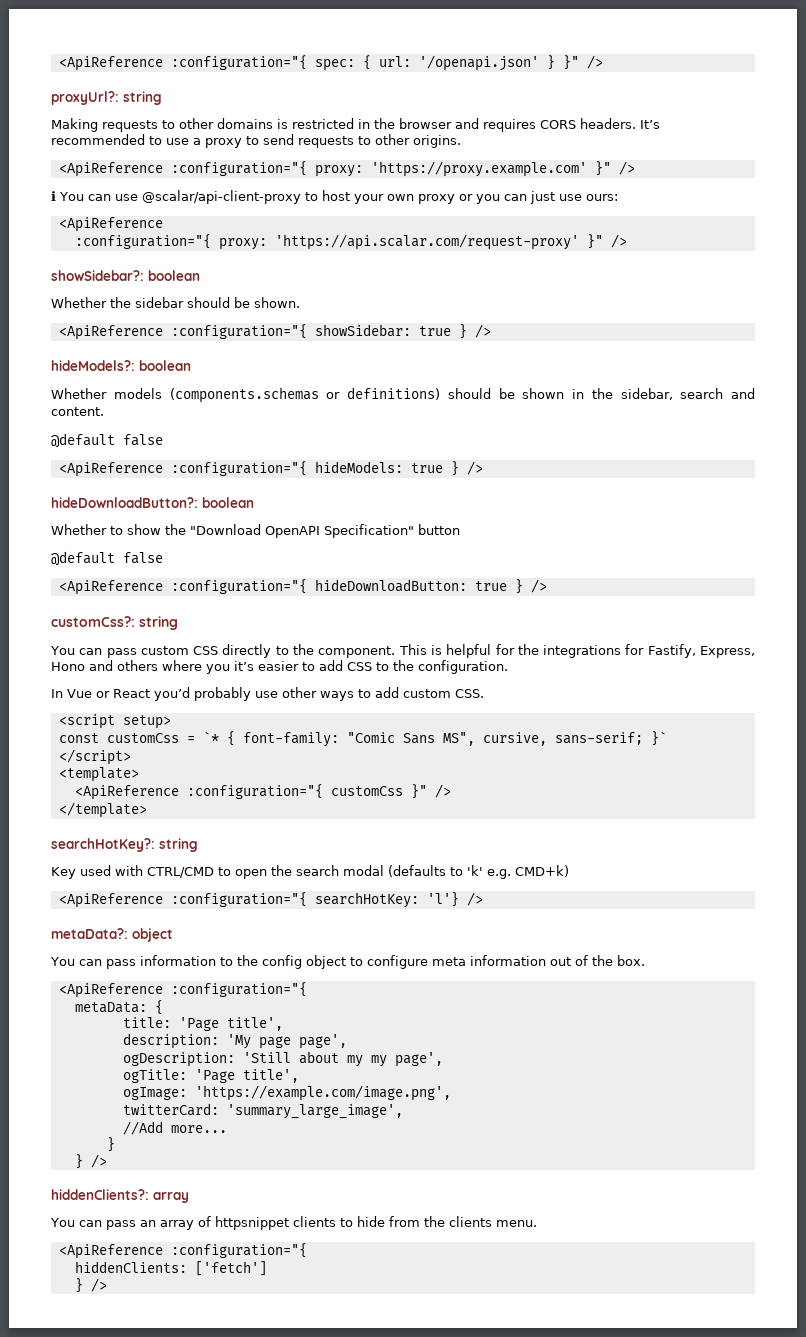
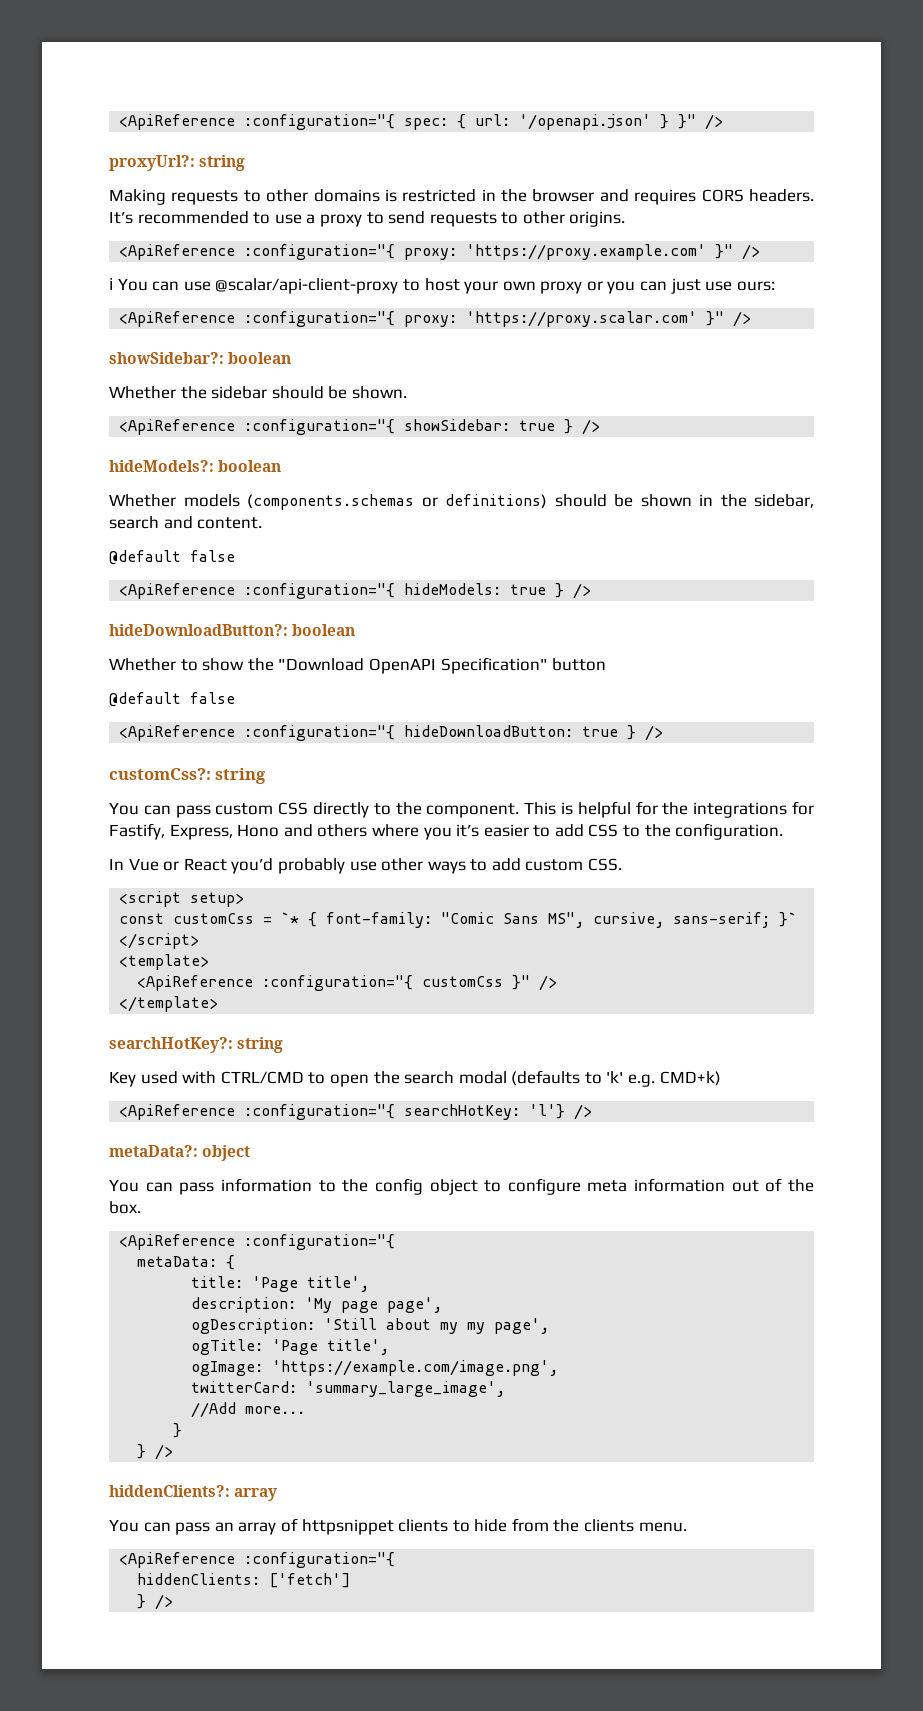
  ℹ You can use @scalar/api-client-proxy to host your own proxy or you can just use ours:
- <ApiReference
- :configuration="{ proxy: 'https://api.scalar.com/request-proxy' }" />
+ <ApiReference :configuration="{ proxy: 'https://proxy.scalar.com' }" />

